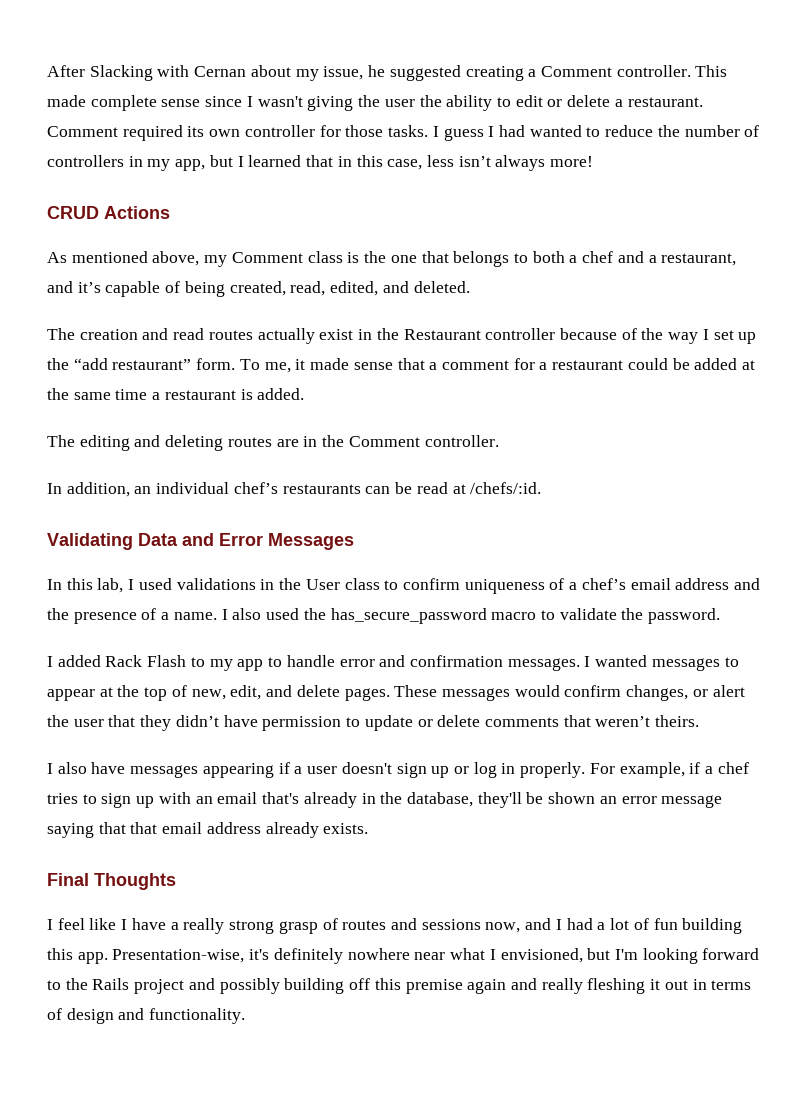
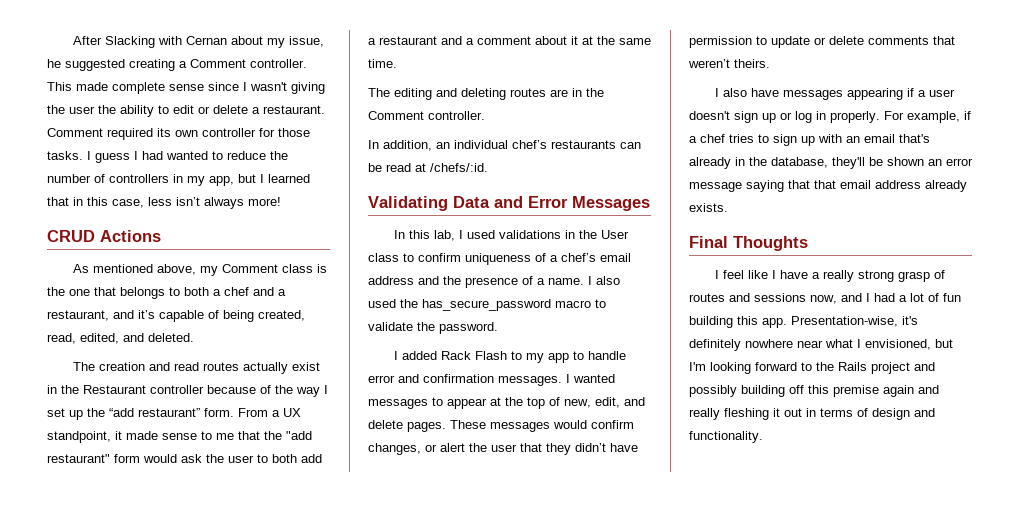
- To me, it made sense that a comment for a restaurant could be added at the same time a restaurant is added.
+ From a UX standpoint, it made sense to me that the "add restaurant" form would ask the user to both add a restaurant and a comment about it at the same time.

